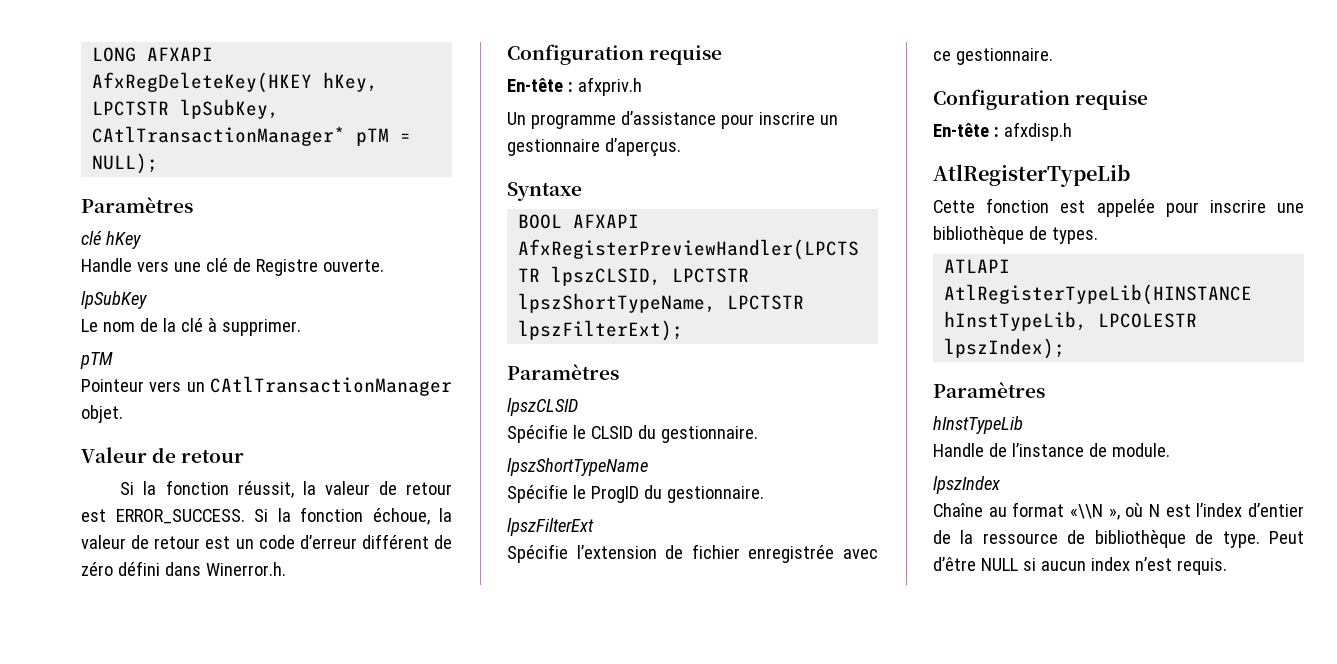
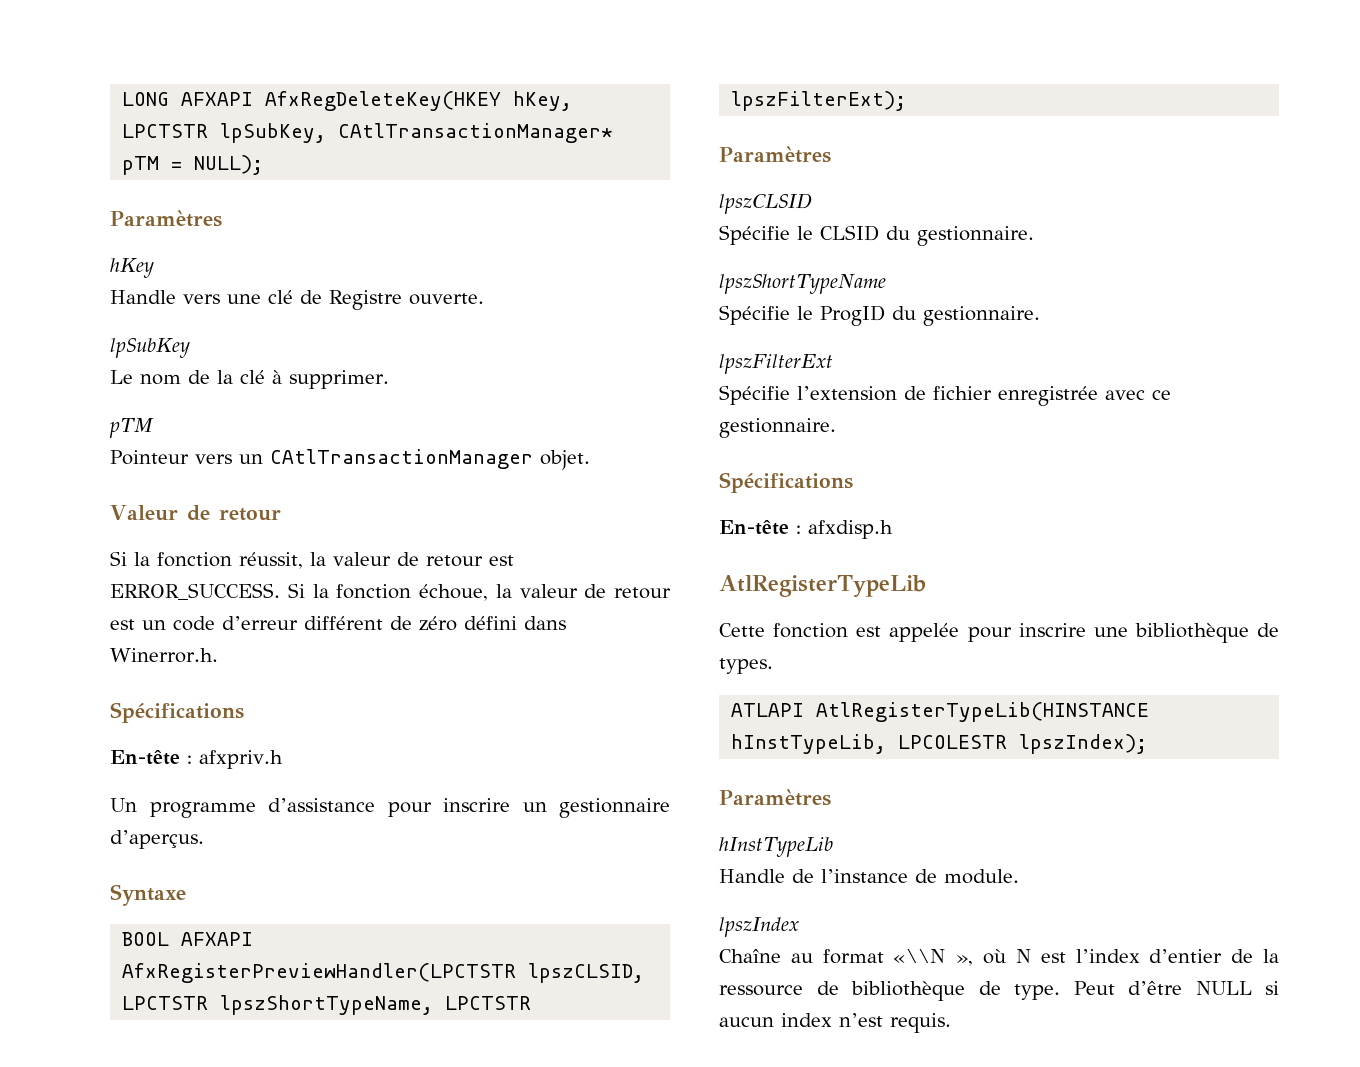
- clé hKey
+ hKey
  Si la fonction échoue, la valeur de retour est un code d’erreur différent de zéro défini dans Winerror.h.
- Configuration requise
+ Spécifications
  Spécifie l’extension de fichier enregistrée avec ce gestionnaire.
- Configuration requise
+ Spécifications

